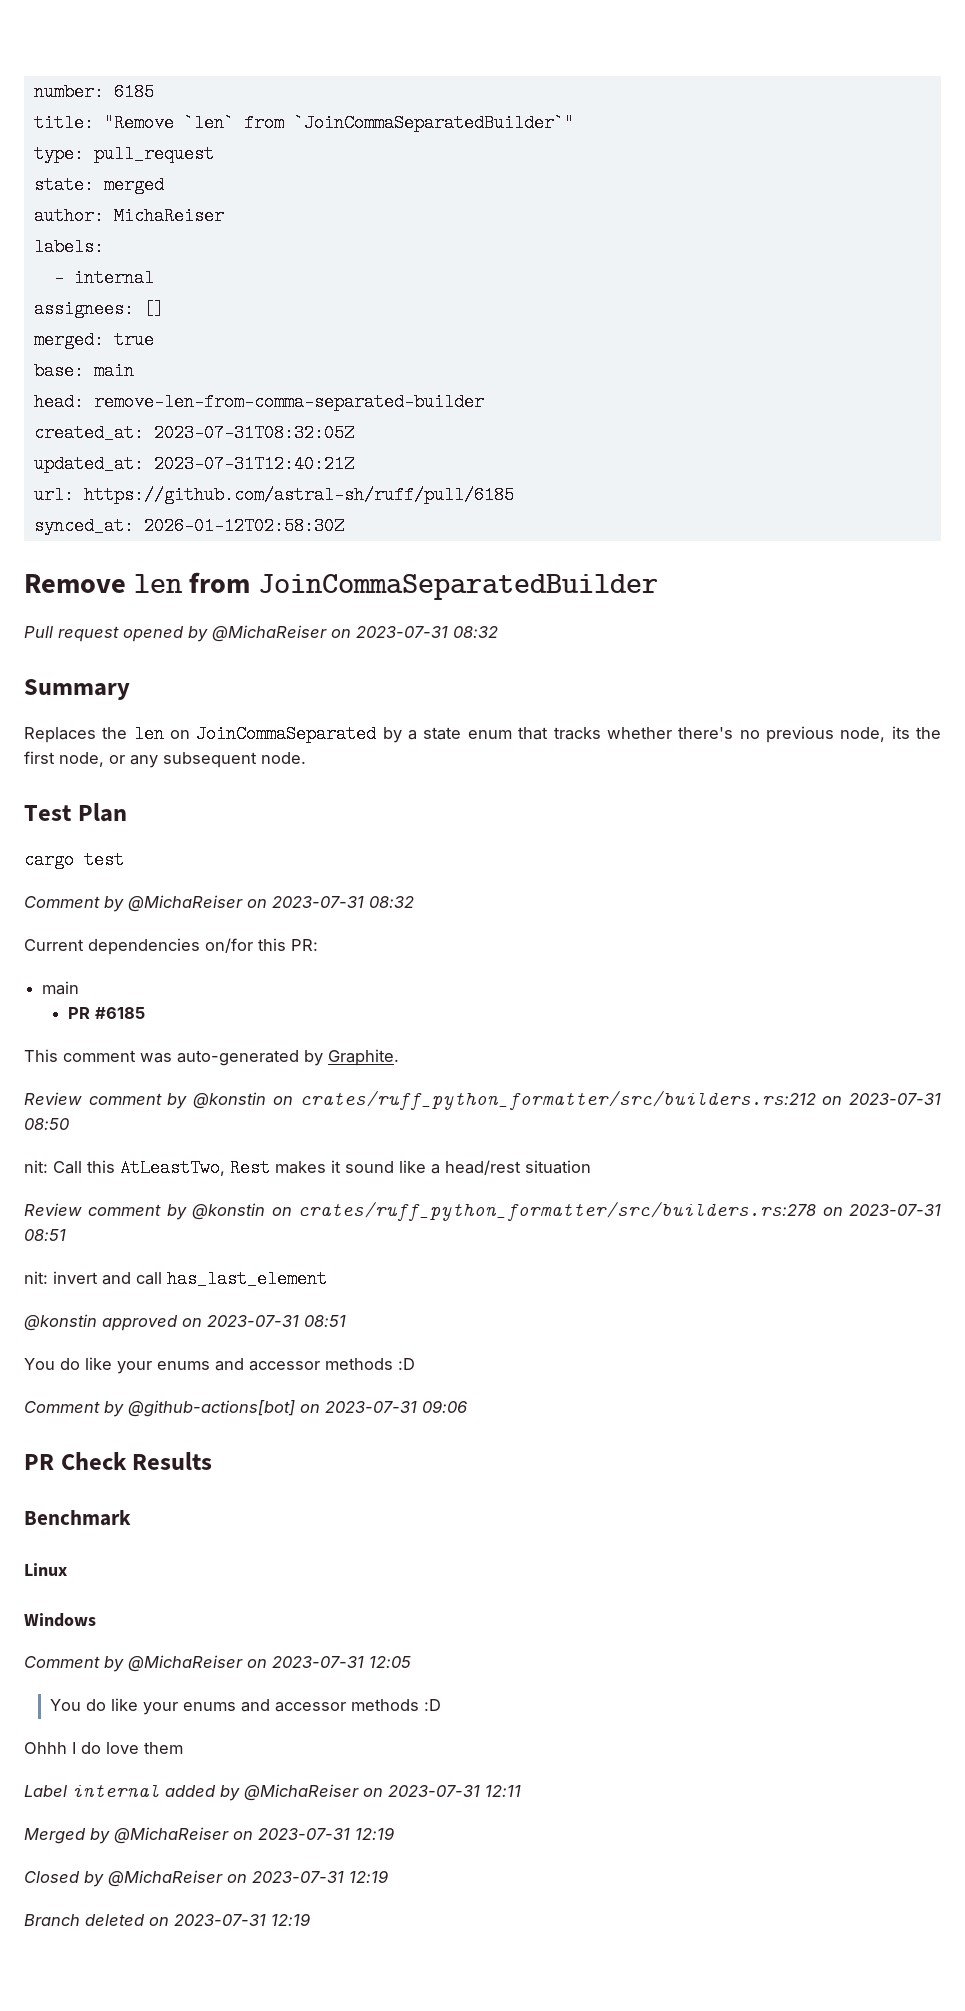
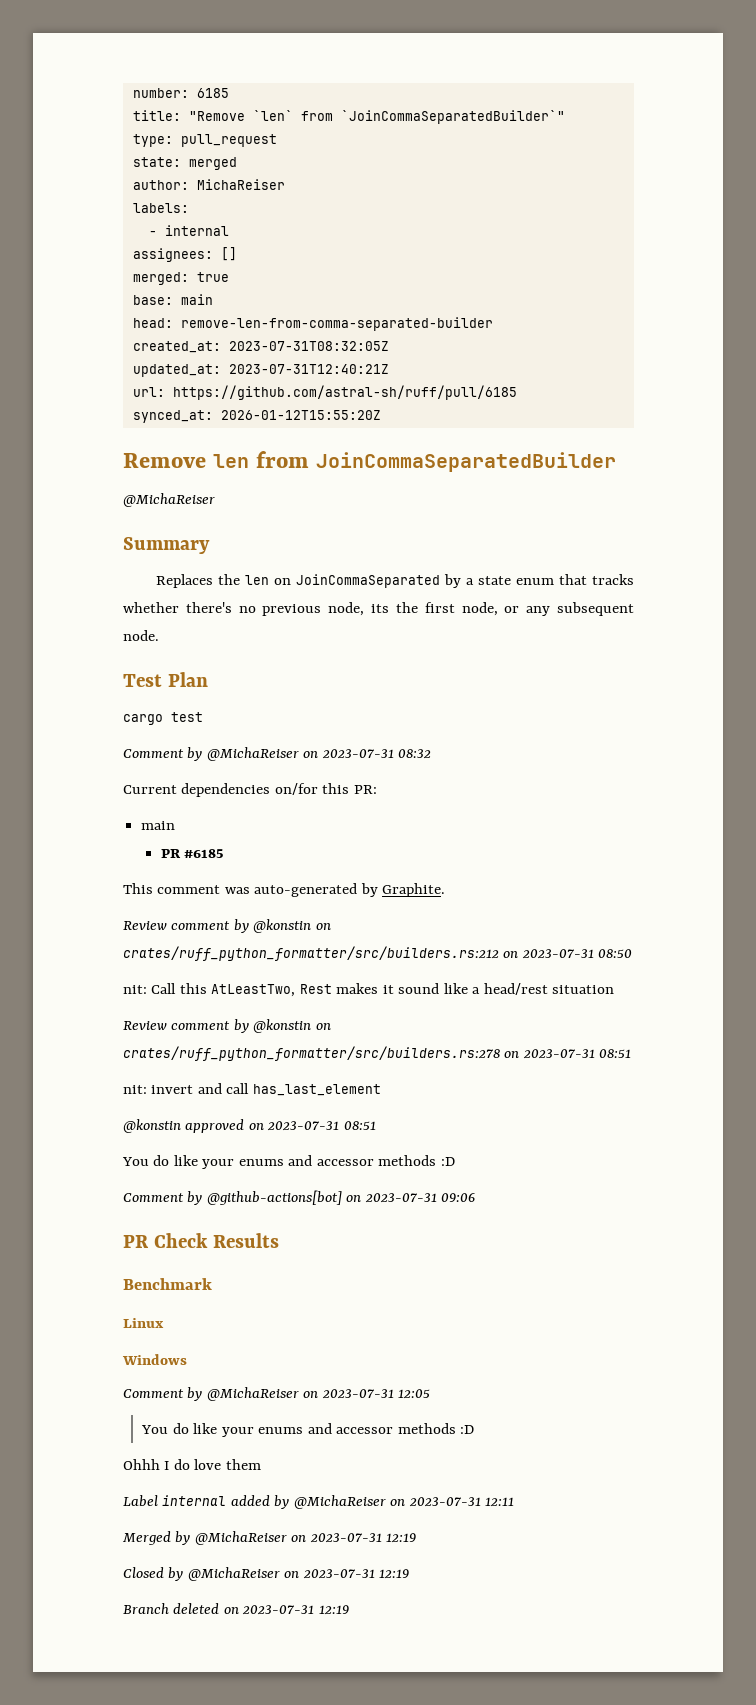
- synced_at: 2026-01-12T02:58:30Z
+ synced_at: 2026-01-12T15:55:20Z
  Remove len from JoinCommaSeparatedBuilder
- Pull request opened by @MichaReiser on 2023-07-31 08:32
+ @MichaReiser

